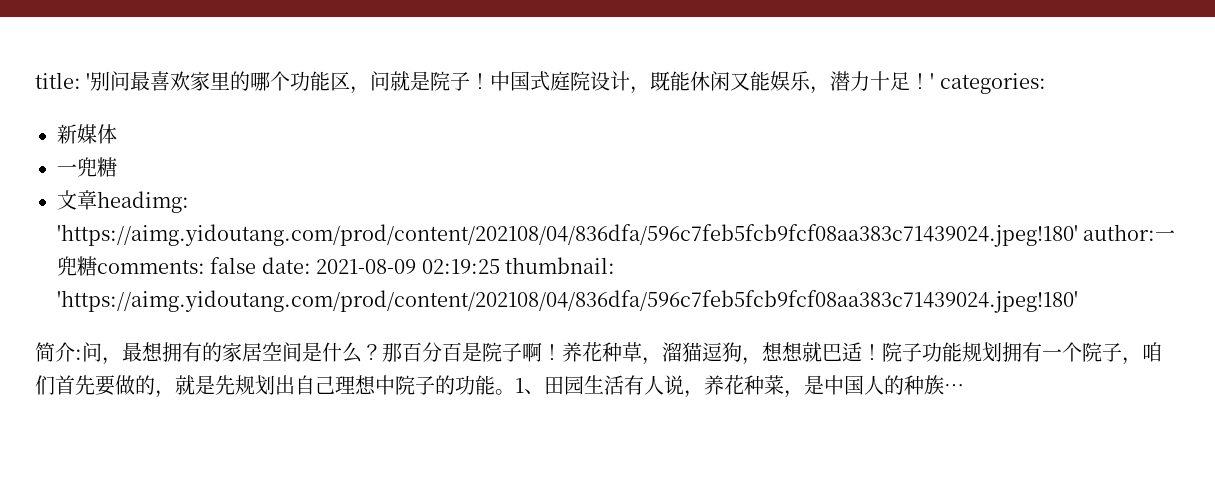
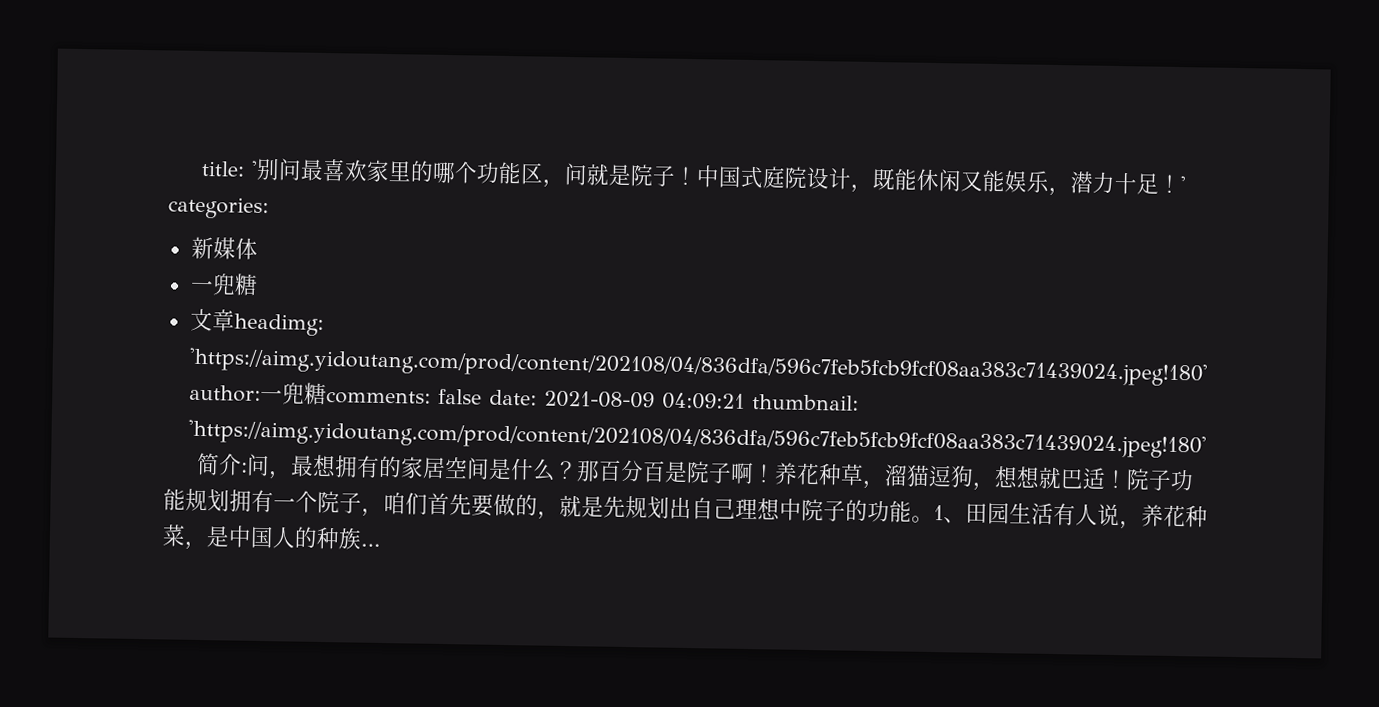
- 文章headimg: 'https://aimg.yidoutang.com/prod/content/202108/04/836dfa/596c7feb5fcb9fcf08aa383c71439024.jpeg!180' author:一兜糖comments: false date: 2021-08-09 02:19:25 thumbnail: 'https://aimg.yidoutang.com/prod/content/202108/04/836dfa/596c7feb5fcb9fcf08aa383c71439024.jpeg!180'
+ 文章headimg: 'https://aimg.yidoutang.com/prod/content/202108/04/836dfa/596c7feb5fcb9fcf08aa383c71439024.jpeg!180' author:一兜糖comments: false date: 2021-08-09 04:09:21 thumbnail: 'https://aimg.yidoutang.com/prod/content/202108/04/836dfa/596c7feb5fcb9fcf08aa383c71439024.jpeg!180'

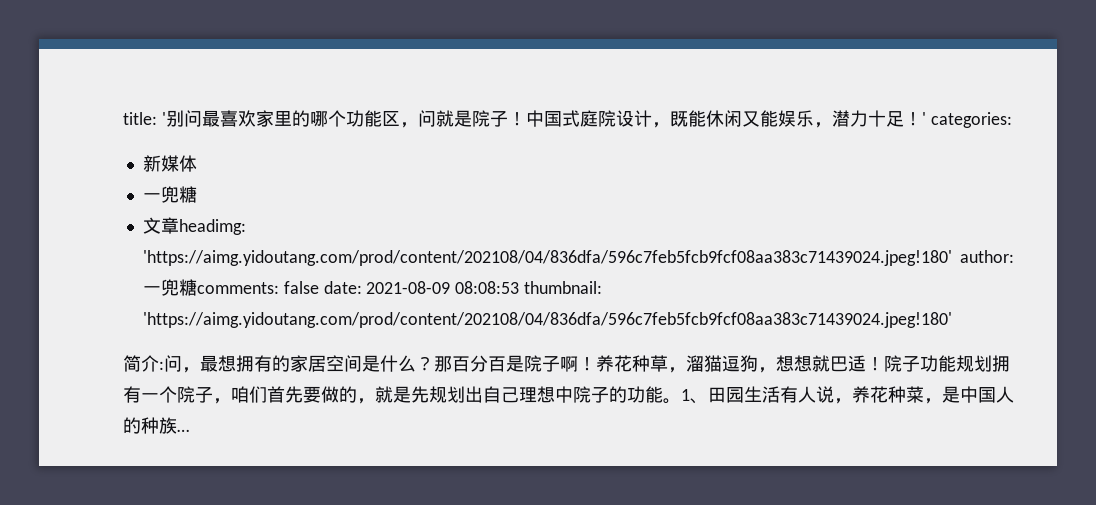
- 文章headimg: 'https://aimg.yidoutang.com/prod/content/202108/04/836dfa/596c7feb5fcb9fcf08aa383c71439024.jpeg!180' author:一兜糖comments: false date: 2021-08-09 04:09:21 thumbnail: 'https://aimg.yidoutang.com/prod/content/202108/04/836dfa/596c7feb5fcb9fcf08aa383c71439024.jpeg!180'
+ 文章headimg: 'https://aimg.yidoutang.com/prod/content/202108/04/836dfa/596c7feb5fcb9fcf08aa383c71439024.jpeg!180' author:一兜糖comments: false date: 2021-08-09 08:08:53 thumbnail: 'https://aimg.yidoutang.com/prod/content/202108/04/836dfa/596c7feb5fcb9fcf08aa383c71439024.jpeg!180'

